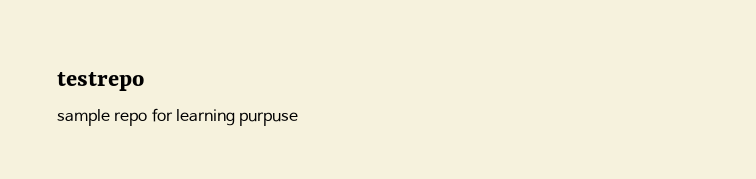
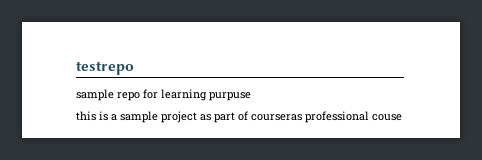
+ this is a sample project as part of courseras professional couse

